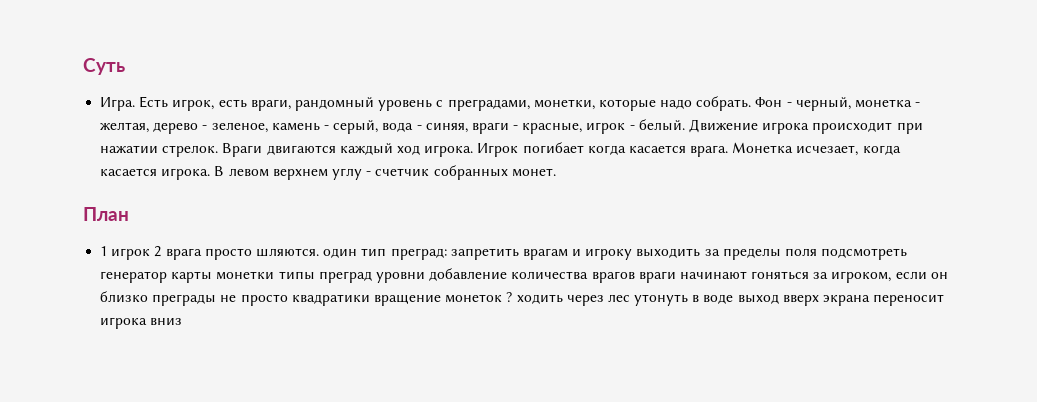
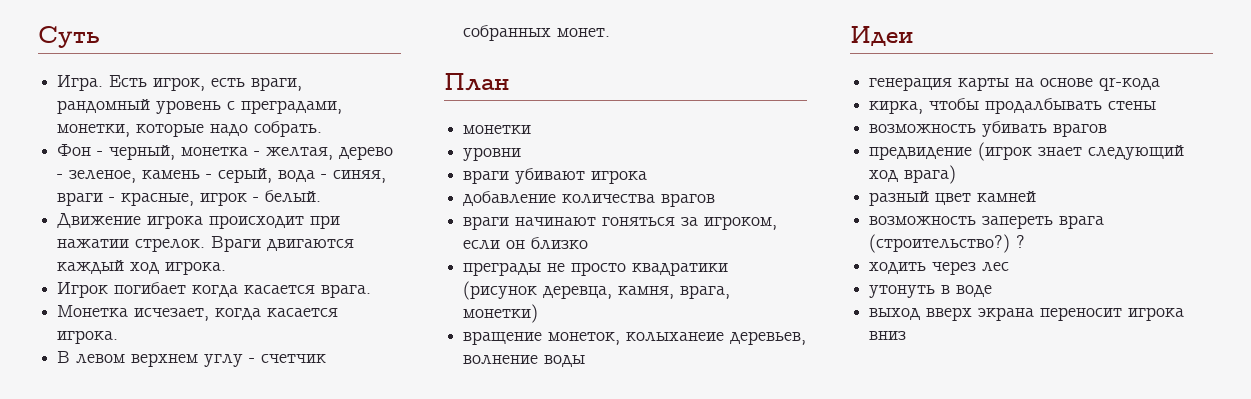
- Есть игрок, есть враги, рандомный уровень с преградами, монетки, которые надо собрать. Фон - черный, монетка - желтая, дерево - зеленое, камень - серый, вода - синяя, враги - красные, игрок - белый. Движение игрока происходит при нажатии стрелок.
+ Есть игрок, есть враги, рандомный уровень с преградами, монетки, которые надо собрать.
+ Фон - черный, монетка - желтая, дерево - зеленое, камень - серый, вода - синяя, враги - красные, игрок - белый.
+ Движение игрока происходит при нажатии стрелок.
- Враги двигаются каждый ход игрока. Игрок погибает когда касается врага. Монетка исчезает, когда касается игрока. В левом верхнем углу - счетчик собранных монет.
+ Враги двигаются каждый ход игрока.
+ Игрок погибает когда касается врага.
+ Монетка исчезает, когда касается игрока.
+ В левом верхнем углу - счетчик собранных монет.
- 1 игрок 2 врага просто шляются. один тип преград: запретить врагам и игроку выходить за пределы поля подсмотреть генератор карты монетки типы преград уровни добавление количества врагов враги начинают гоняться за игроком, если он близко преграды не просто квадратики вращение монеток ? ходить через лес утонуть в воде выход вверх экрана переносит игрока вниз
+ монетки
+ уровни
+ враги убивают игрока
+ добавление количества врагов
+ враги начинают гоняться за игроком, если он близко
+ преграды не просто квадратики (рисунок деревца, камня, врага, монетки)
+ вращение монеток, колыханеие деревьев, волнение воды
+ Идеи
+ генерация карты на основе qr-кода
+ кирка, чтобы продалбывать стены
+ возможность убивать врагов
+ предвидение (игрок знает следующий ход врага)
+ разный цвет камней
+ возможность запереть врага (строительство?) ?
+ ходить через лес
+ утонуть в воде
+ выход вверх экрана переносит игрока вниз

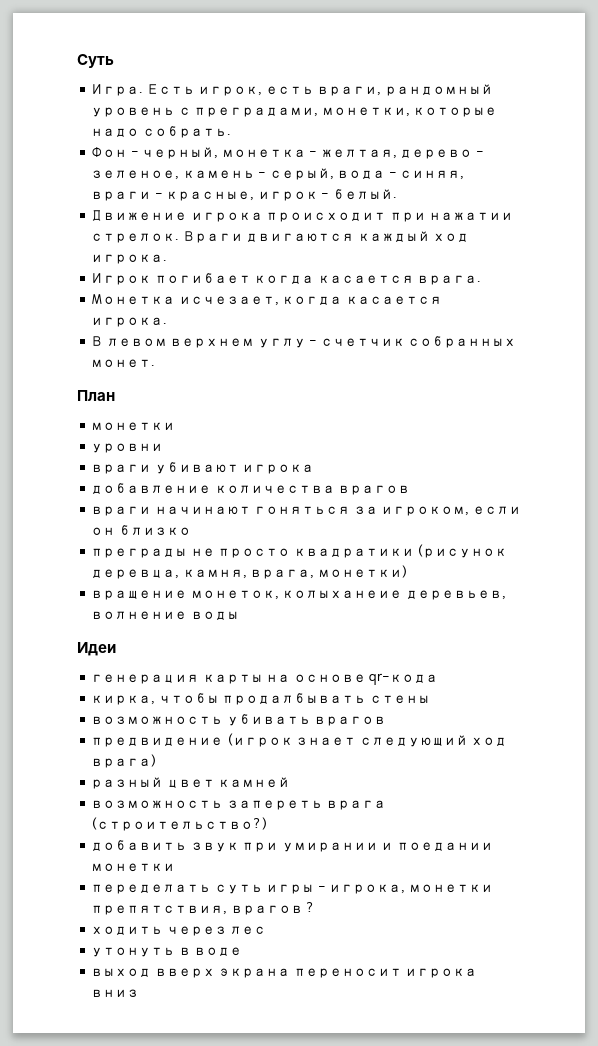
- возможность запереть врага (строительство?) ?
+ возможность запереть врага (строительство?)
+ добавить звук при умирании и поедании монетки
+ переделать суть игры - игрока, монетки препятствия, врагов ?

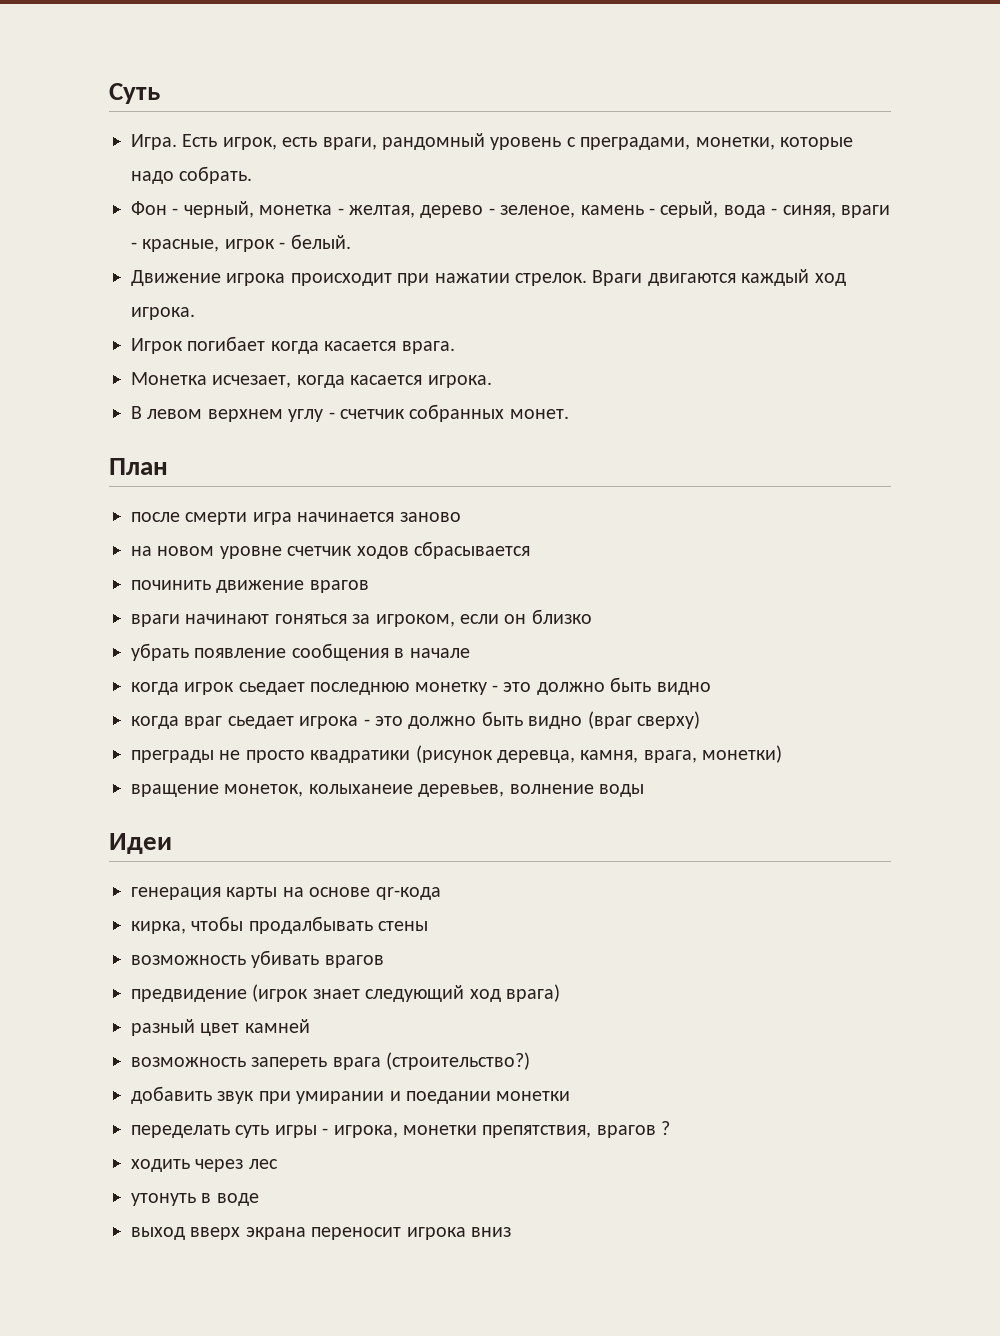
  План
- монетки
- уровни
- враги убивают игрока
- добавление количества врагов
+ после смерти игра начинается заново
+ на новом уровне счетчик ходов сбрасывается
+ починить движение врагов
+ убрать появление сообщения в начале
+ когда игрок сьедает последнюю монетку - это должно быть видно
+ когда враг сьедает игрока - это должно быть видно (враг сверху)

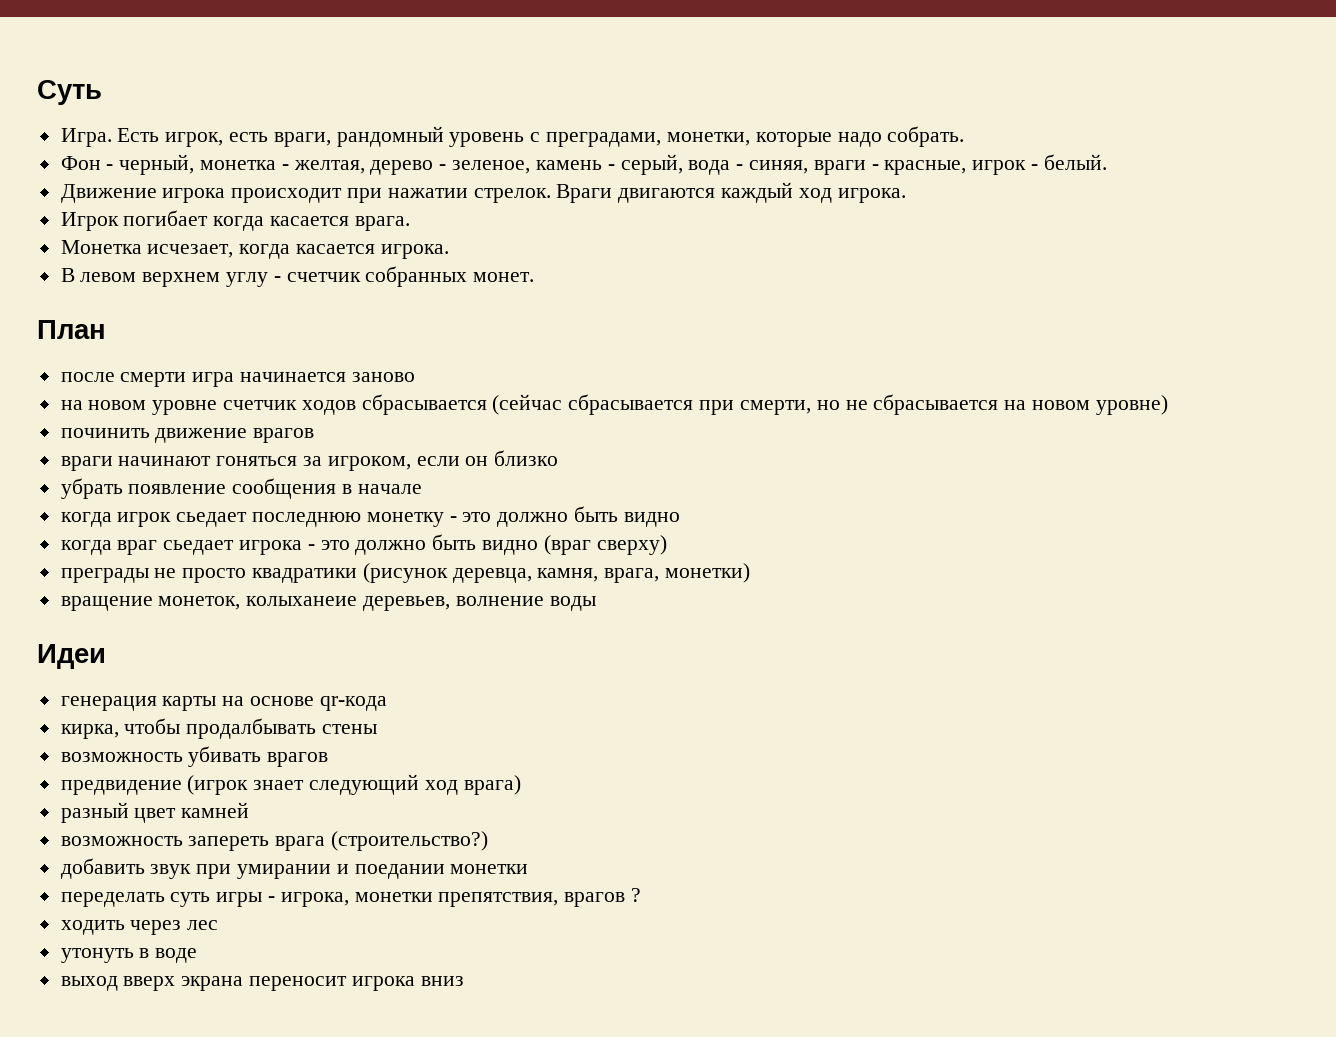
- на новом уровне счетчик ходов сбрасывается
+ на новом уровне счетчик ходов сбрасывается (сейчас сбрасывается при смерти, но не сбрасывается на новом уровне)

